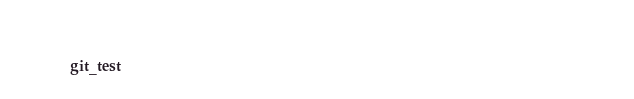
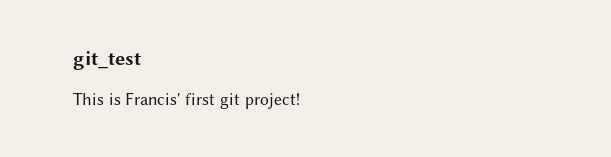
+ This is Francis' first git project!

